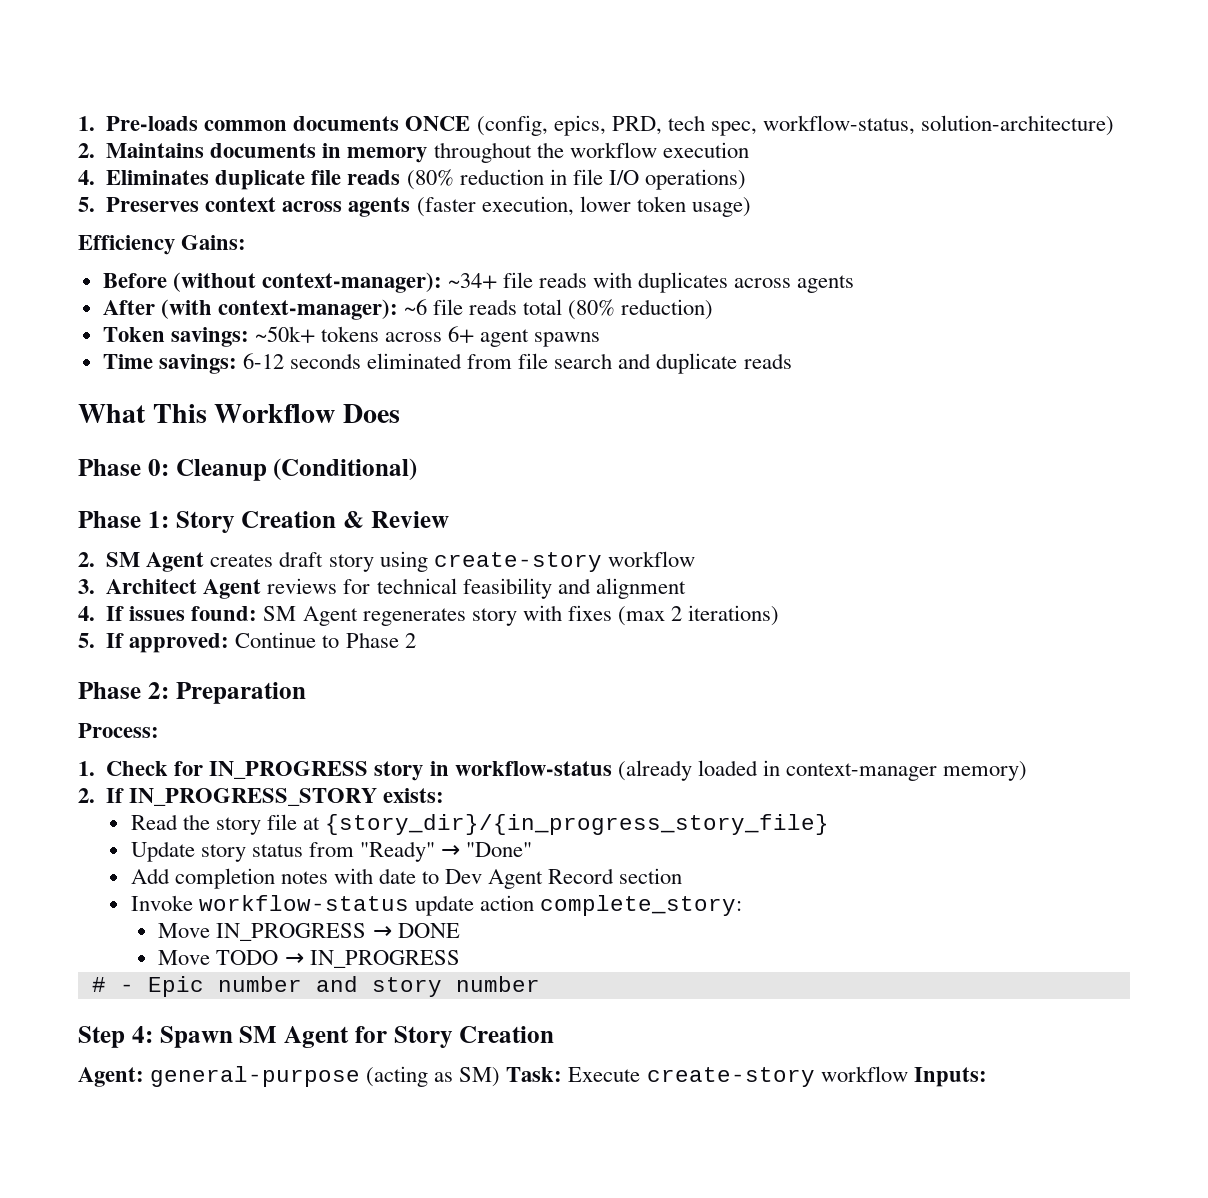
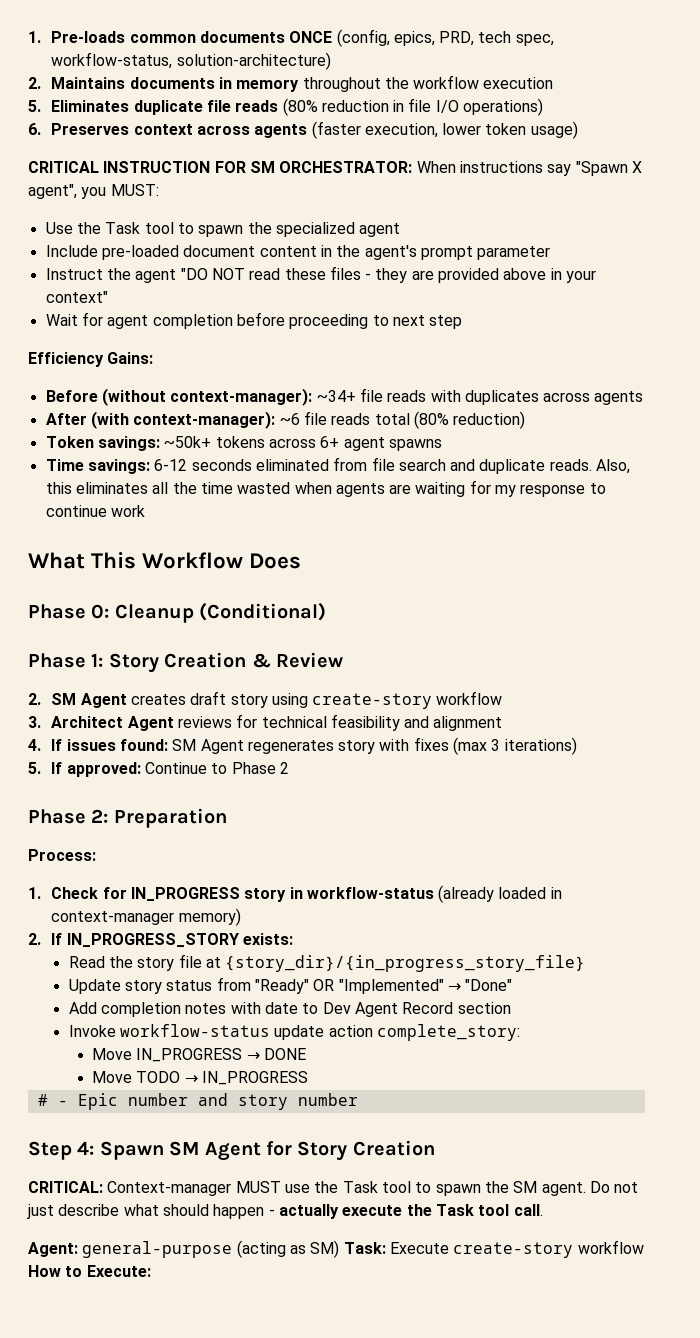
- 4. Eliminates duplicate file reads (80% reduction in file I/O operations)
+ 5. Eliminates duplicate file reads (80% reduction in file I/O operations)
- 5. Preserves context across agents (faster execution, lower token usage)
+ 6. Preserves context across agents (faster execution, lower token usage)
+ CRITICAL INSTRUCTION FOR SM ORCHESTRATOR: When instructions say "Spawn X agent", you MUST:
+ Use the Task tool to spawn the specialized agent
+ Include pre-loaded document content in the agent's prompt parameter
+ Instruct the agent "DO NOT read these files - they are provided above in your context"
+ Wait for agent completion before proceeding to next step
- Time savings: 6-12 seconds eliminated from file search and duplicate reads
+ Time savings: 6-12 seconds eliminated from file search and duplicate reads. Also, this eliminates all the time wasted when agents are waiting for my response to continue work
- 4. If issues found: SM Agent regenerates story with fixes (max 2 iterations)
+ 4. If issues found: SM Agent regenerates story with fixes (max 3 iterations)
- Update story status from "Ready" → "Done"
+ Update story status from "Ready" OR "Implemented" → "Done"
+ CRITICAL: Context-manager MUST use the Task tool to spawn the SM agent. Do not just describe what should happen - actually execute the Task tool call.
- Agent: general-purpose (acting as SM) Task: Execute create-story workflow Inputs:
+ Agent: general-purpose (acting as SM) Task: Execute create-story workflow How to Execute:

